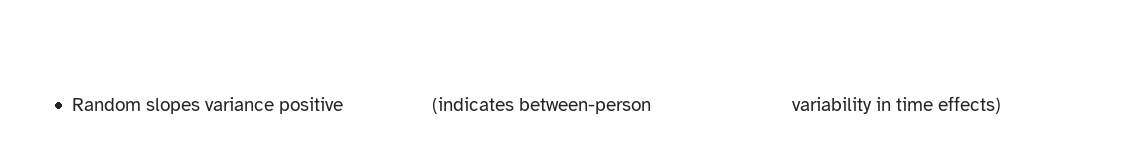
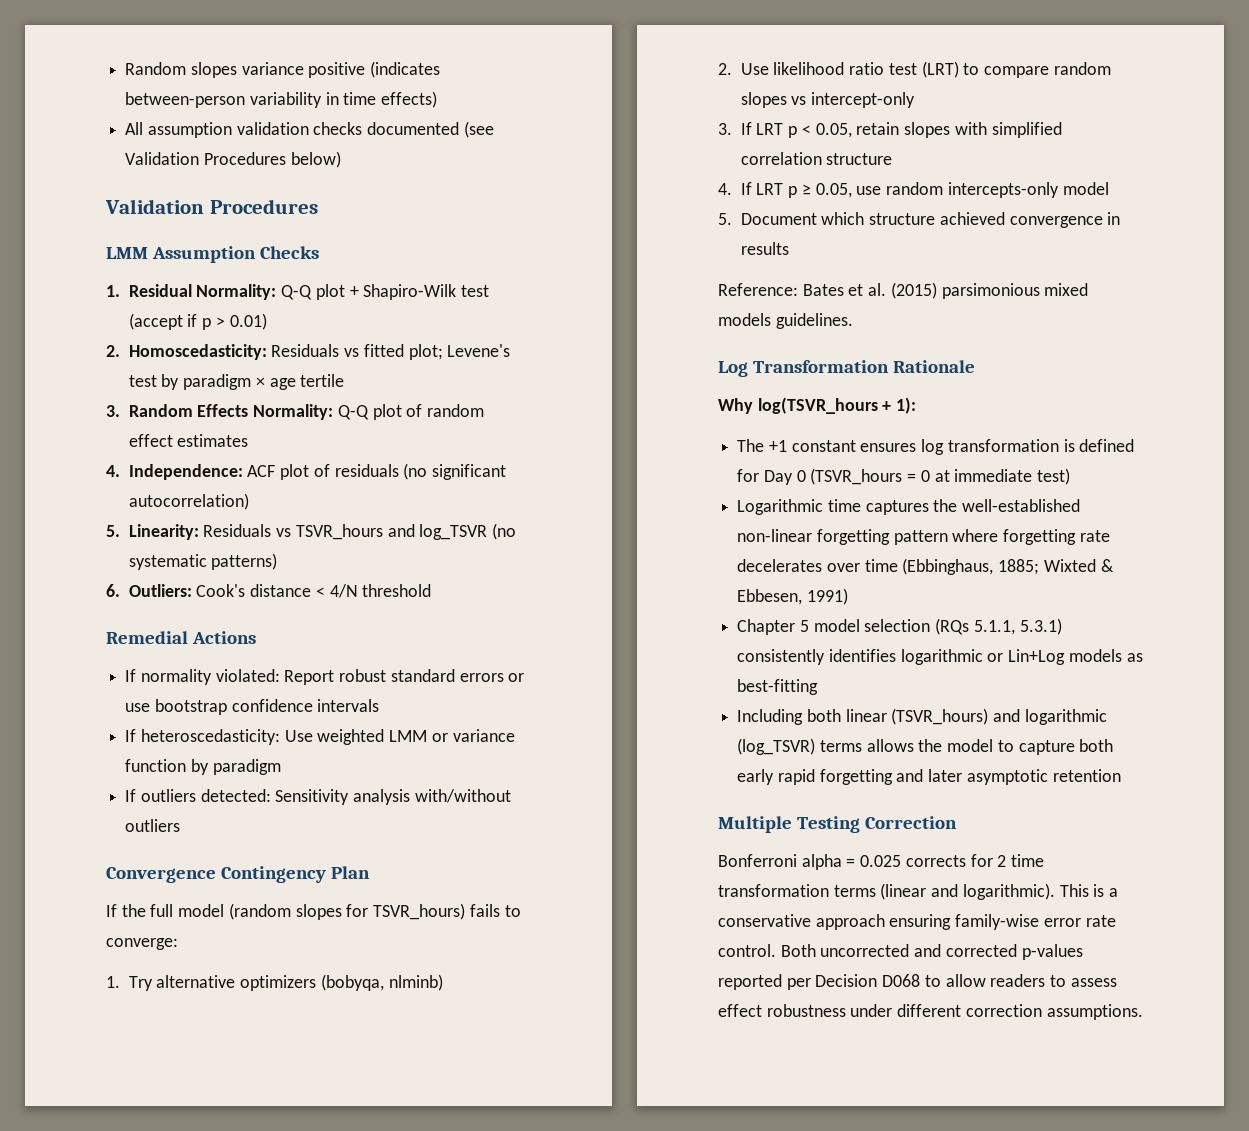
+ All assumption validation checks documented (see Validation Procedures below)
+ Validation Procedures
+ LMM Assumption Checks
+ 1. Residual Normality: Q-Q plot + Shapiro-Wilk test (accept if p > 0.01)
+ 2. Homoscedasticity: Residuals vs fitted plot; Levene's test by paradigm × age tertile
+ 3. Random Effects Normality: Q-Q plot of random effect estimates
+ 4. Independence: ACF plot of residuals (no significant autocorrelation)
+ 5. Linearity: Residuals vs TSVR_hours and log_TSVR (no systematic patterns)
+ 6. Outliers: Cook's distance < 4/N threshold
+ Remedial Actions
+ If normality violated: Report robust standard errors or use bootstrap confidence intervals
+ If heteroscedasticity: Use weighted LMM or variance function by paradigm
+ If outliers detected: Sensitivity analysis with/without outliers
+ Convergence Contingency Plan
+ If the full model (random slopes for TSVR_hours) fails to converge:
+ 1. Try alternative optimizers (bobyqa, nlminb)
+ 2. Use likelihood ratio test (LRT) to compare random slopes vs intercept-only
+ 3. If LRT p < 0.05, retain slopes with simplified correlation structure
+ 4. If LRT p ≥ 0.05, use random intercepts-only model
+ 5. Document which structure achieved convergence in results
+ Reference: Bates et al. (2015) parsimonious mixed models guidelines.
+ Log Transformation Rationale
+ Why log(TSVR_hours + 1):
+ The +1 constant ensures log transformation is defined for Day 0 (TSVR_hours = 0 at immediate test)
+ Logarithmic time captures the well-established non-linear forgetting pattern where forgetting rate decelerates over time (Ebbinghaus, 1885; Wixted & Ebbesen, 1991)
+ Chapter 5 model selection (RQs 5.1.1, 5.3.1) consistently identifies logarithmic or Lin+Log models as best-fitting
+ Including both linear (TSVR_hours) and logarithmic (log_TSVR) terms allows the model to capture both early rapid forgetting and later asymptotic retention
+ Multiple Testing Correction
+ Bonferroni alpha = 0.025 corrects for 2 time transformation terms (linear and logarithmic). This is a conservative approach ensuring family-wise error rate control. Both uncorrected and corrected p-values reported per Decision D068 to allow readers to assess effect robustness under different correction assumptions.

